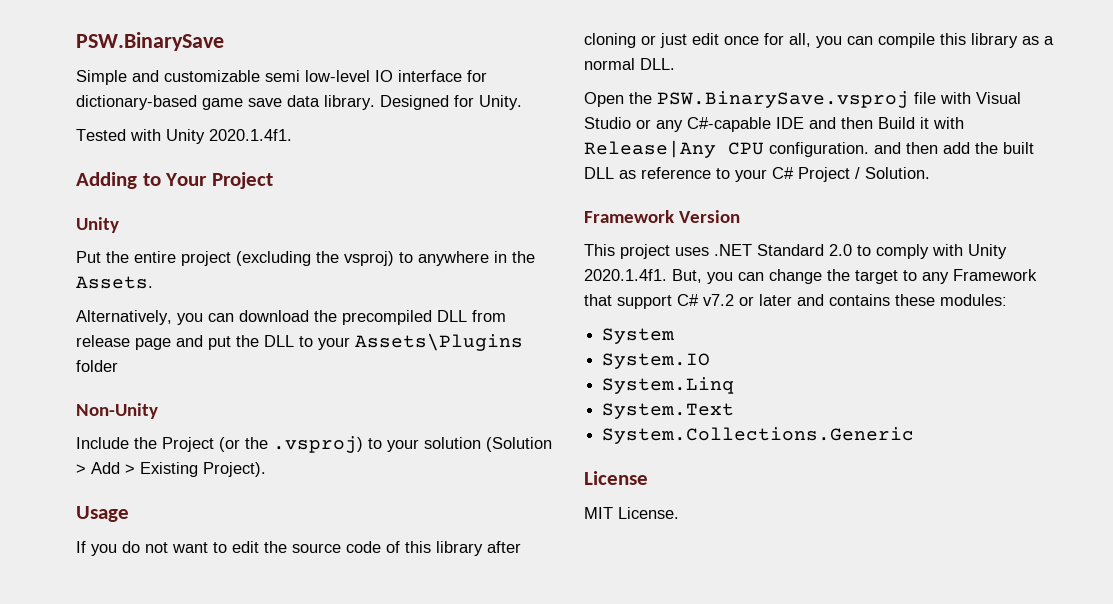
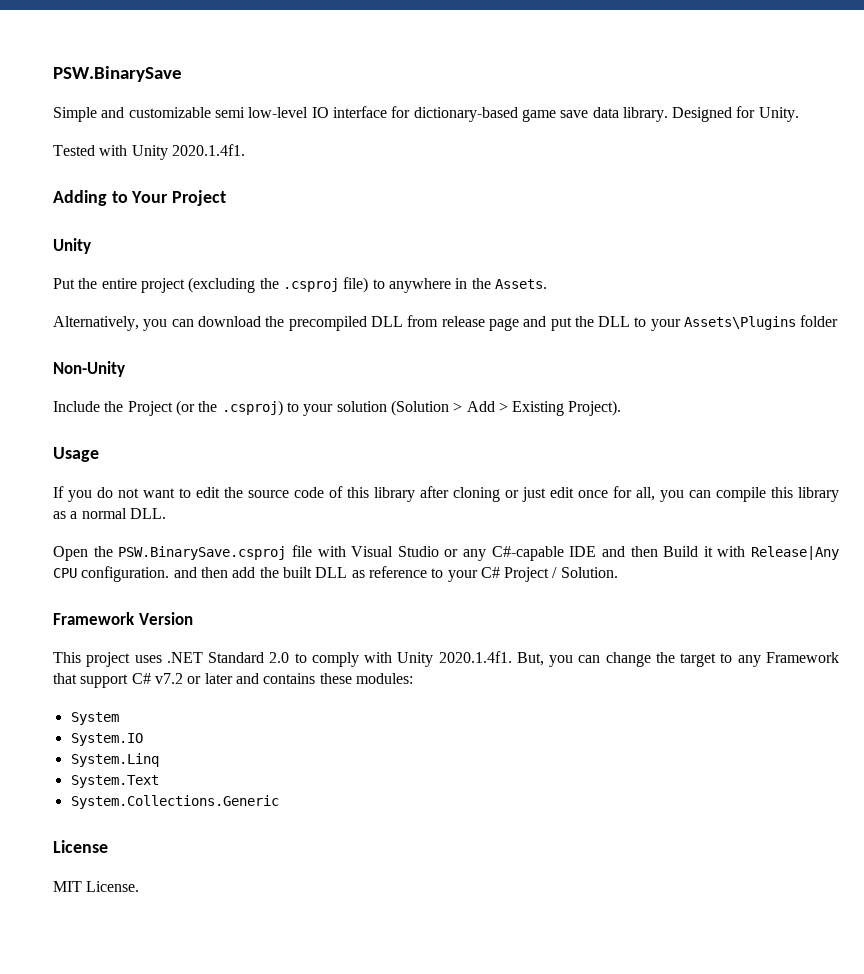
- Put the entire project (excluding the vsproj) to anywhere in the Assets.
+ Put the entire project (excluding the .csproj file) to anywhere in the Assets.
- Include the Project (or the .vsproj) to your solution (Solution > Add > Existing Project).
+ Include the Project (or the .csproj) to your solution (Solution > Add > Existing Project).
- Open the PSW.BinarySave.vsproj file with Visual Studio or any C#-capable IDE and then Build it with Release|Any CPU configuration. and then add the built DLL as reference to your C# Project / Solution.
+ Open the PSW.BinarySave.csproj file with Visual Studio or any C#-capable IDE and then Build it with Release|Any CPU configuration. and then add the built DLL as reference to your C# Project / Solution.

